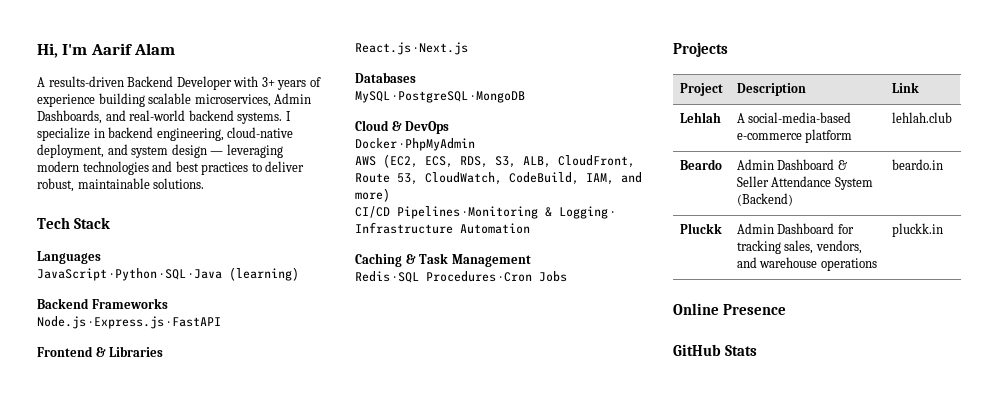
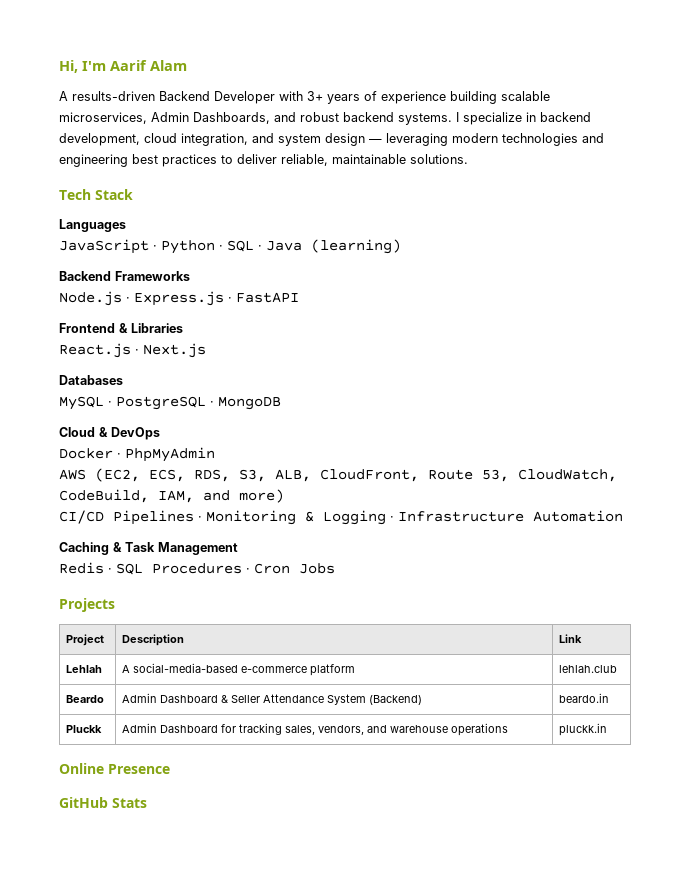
- A results-driven Backend Developer with 3+ years of experience building scalable microservices, Admin Dashboards, and real-world backend systems.
+ A results-driven Backend Developer with 3+ years of experience building scalable microservices, Admin Dashboards, and robust backend systems.
- I specialize in backend engineering, cloud-native deployment, and system design — leveraging modern technologies and best practices to deliver robust, maintainable solutions.
+ I specialize in backend development, cloud integration, and system design — leveraging modern technologies and engineering best practices to deliver reliable, maintainable solutions.

